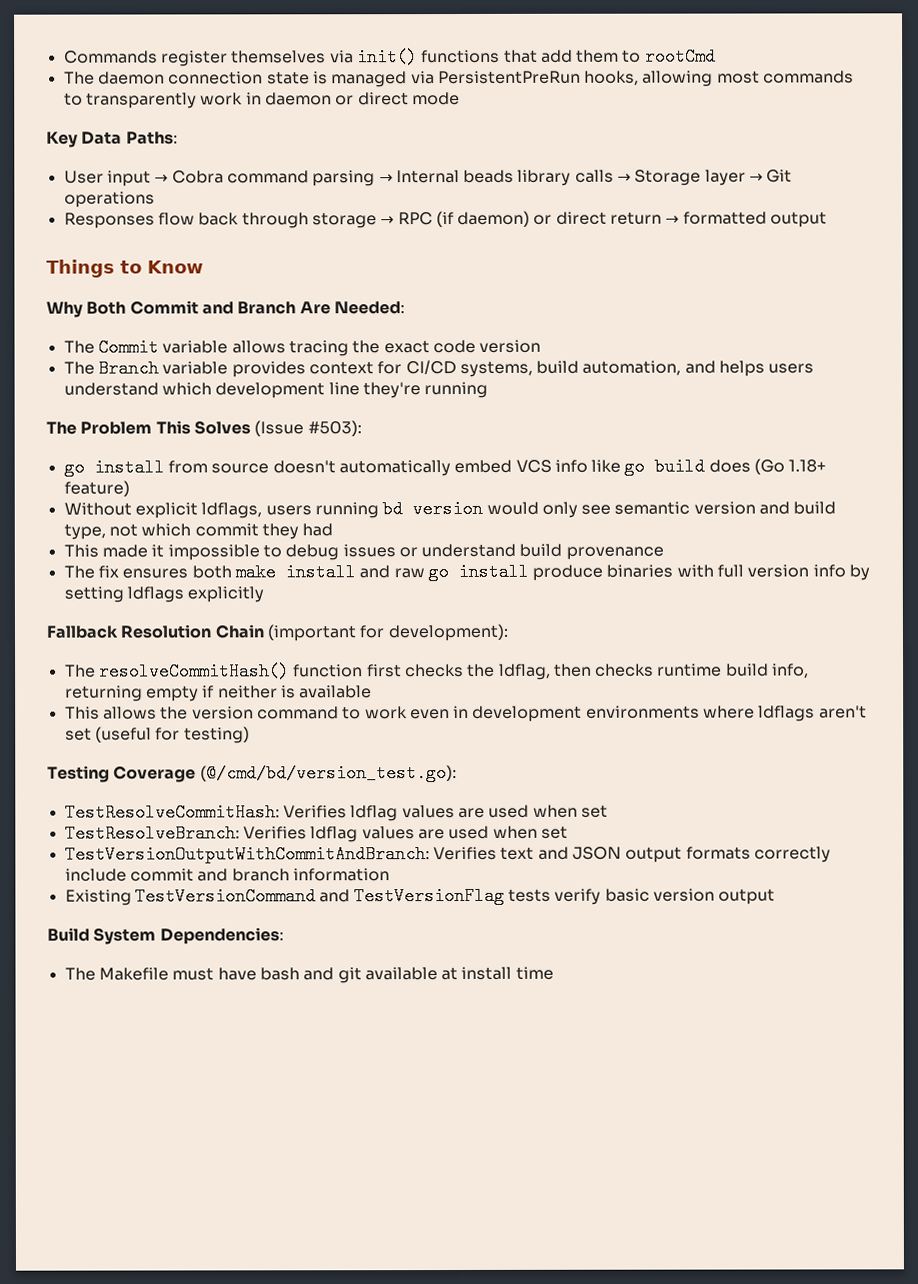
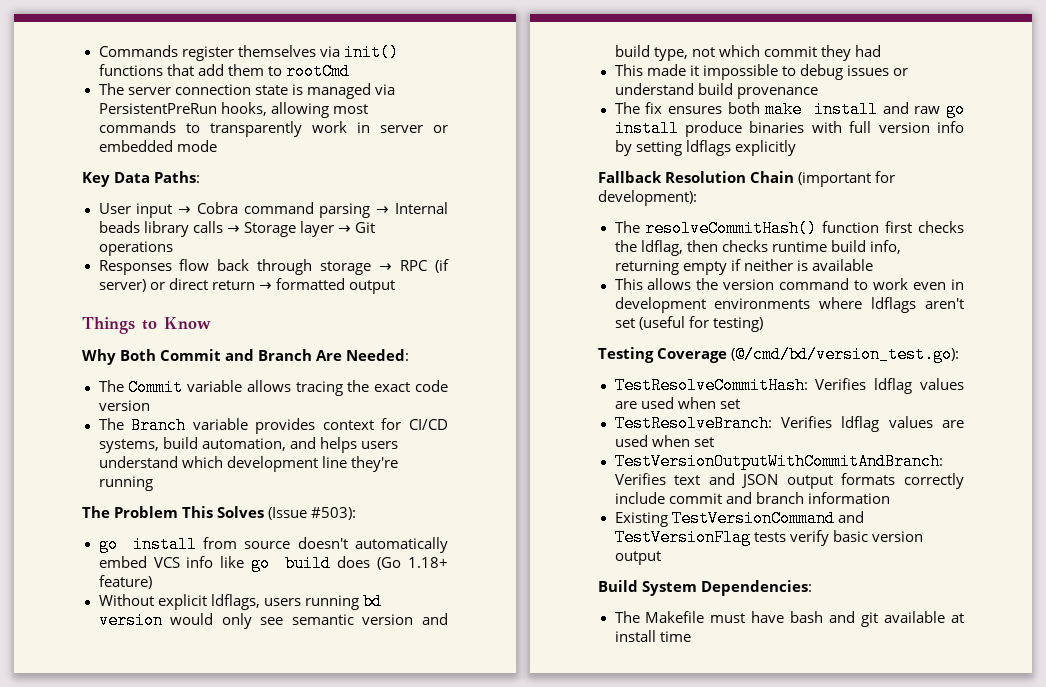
- The daemon connection state is managed via PersistentPreRun hooks, allowing most commands to transparently work in daemon or direct mode
+ The server connection state is managed via PersistentPreRun hooks, allowing most commands to transparently work in server or embedded mode
- Responses flow back through storage → RPC (if daemon) or direct return → formatted output
+ Responses flow back through storage → RPC (if server) or direct return → formatted output

